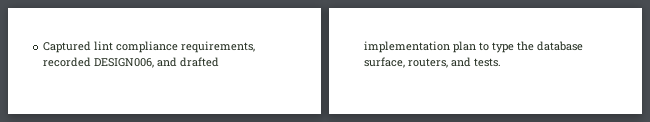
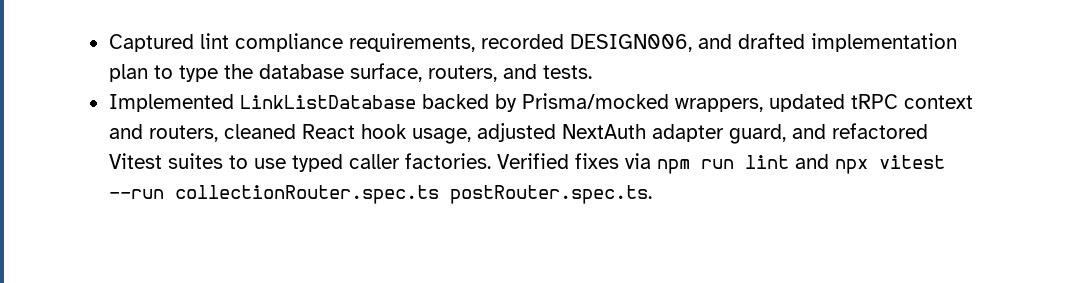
+ Implemented LinkListDatabase backed by Prisma/mocked wrappers, updated tRPC context and routers, cleaned React hook usage, adjusted NextAuth adapter guard, and refactored Vitest suites to use typed caller factories. Verified fixes via npm run lint and npx vitest --run collectionRouter.spec.ts postRouter.spec.ts.

